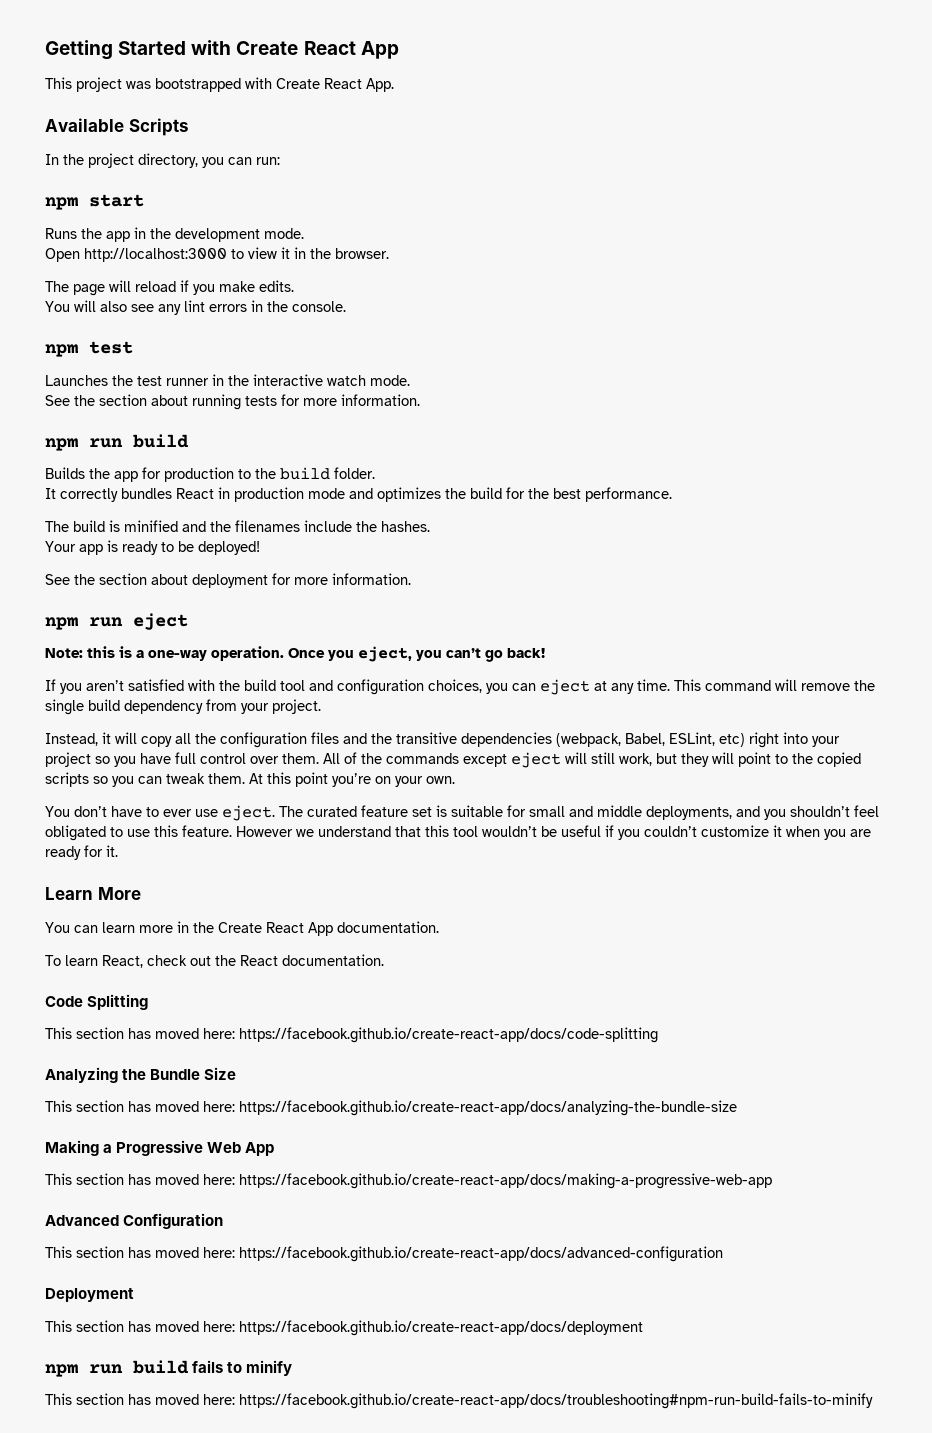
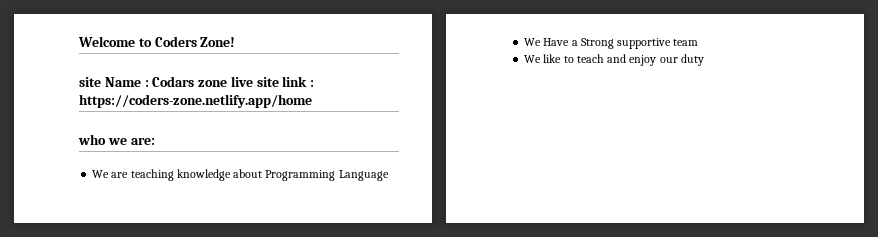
- Getting Started with Create React App
- This project was bootstrapped with Create React App.
- Available Scripts
- In the project directory, you can run:
- npm start
- Runs the app in the development mode.
- Open http://localhost:3000 to view it in the browser.
- The page will reload if you make edits.
- You will also see any lint errors in the console.
- npm test
- Launches the test runner in the interactive watch mode.
- See the section about running tests for more information.
- npm run build
- Builds the app for production to the build folder.
- It correctly bundles React in production mode and optimizes the build for the best performance.
- The build is minified and the filenames include the hashes.
- Your app is ready to be deployed!
- See the section about deployment for more information.
- npm run eject
- Note: this is a one-way operation. Once you eject, you can’t go back!
- If you aren’t satisfied with the build tool and configuration choices, you can eject at any time. This command will remove the single build dependency from your project.
- Instead, it will copy all the configuration files and the transitive dependencies (webpack, Babel, ESLint, etc) right into your project so you have full control over them. All of the commands except eject will still work, but they will point to the copied scripts so you can tweak them. At this point you’re on your own.
- You don’t have to ever use eject. The curated feature set is suitable for small and middle deployments, and you shouldn’t feel obligated to use this feature. However we understand that this tool wouldn’t be useful if you couldn’t customize it when you are ready for it.
- Learn More
- You can learn more in the Create React App documentation.
- To learn React, check out the React documentation.
- Code Splitting
- This section has moved here: https://facebook.github.io/create-react-app/docs/code-splitting
- Analyzing the Bundle Size
- This section has moved here: https://facebook.github.io/create-react-app/docs/analyzing-the-bundle-size
- Making a Progressive Web App
- This section has moved here: https://facebook.github.io/create-react-app/docs/making-a-progressive-web-app
- Advanced Configuration
- This section has moved here: https://facebook.github.io/create-react-app/docs/advanced-configuration
- Deployment
- This section has moved here: https://facebook.github.io/create-react-app/docs/deployment
- npm run build fails to minify
- This section has moved here: https://facebook.github.io/create-react-app/docs/troubleshooting#npm-run-build-fails-to-minify
+ Welcome to Coders Zone!
+ site Name : Codars zone live site link : https://coders-zone.netlify.app/home
+ who we are:
+ We are teaching knowledge about Programming Language
+ We Have a Strong supportive team
+ We like to teach and enjoy our duty

